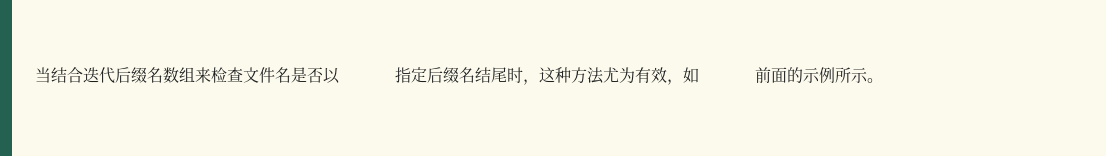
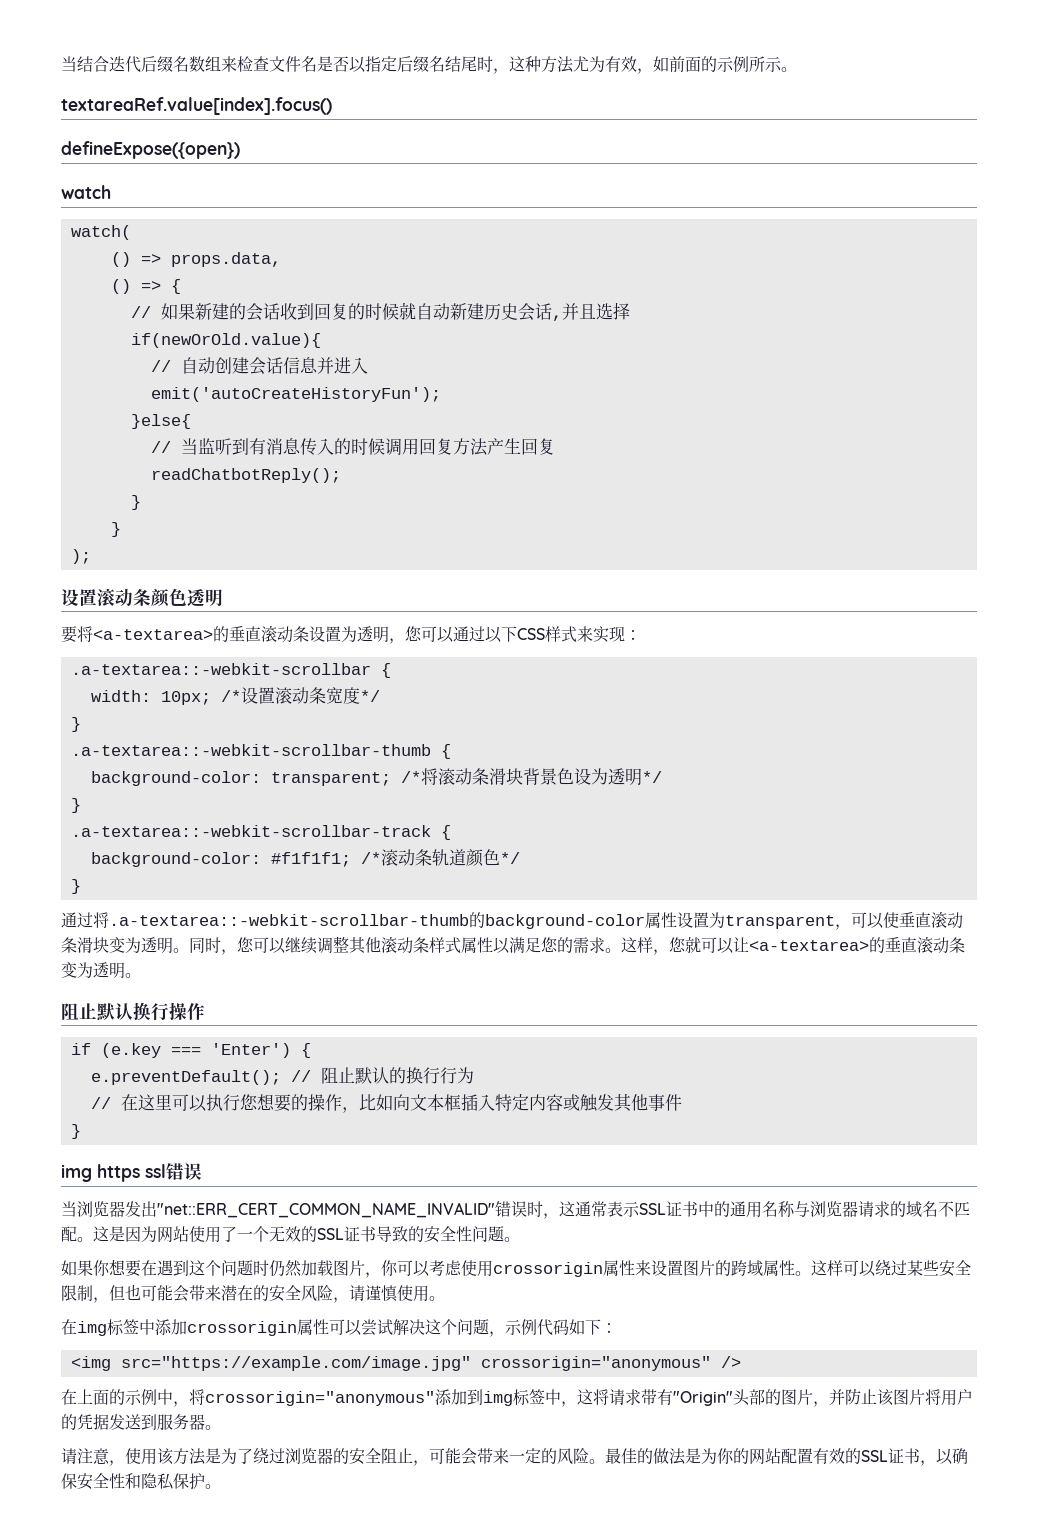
+ textareaRef.value[index].focus()
+ defineExpose({open})
+ watch
+ watch(
+ () => props.data,
+ () => {
+ // 如果新建的会话收到回复的时候就自动新建历史会话,并且选择
+ if(newOrOld.value){
+ // 自动创建会话信息并进入
+ emit('autoCreateHistoryFun');
+ }else{
+ // 当监听到有消息传入的时候调用回复方法产生回复
+ readChatbotReply();
+ }
+ }
+ );
+ 设置滚动条颜色透明
+ 要将<a-textarea>的垂直滚动条设置为透明，您可以通过以下CSS样式来实现：
+ .a-textarea::-webkit-scrollbar {
+ width: 10px; /*设置滚动条宽度*/
+ }
+ .a-textarea::-webkit-scrollbar-thumb {
+ background-color: transparent; /*将滚动条滑块背景色设为透明*/
+ }
+ .a-textarea::-webkit-scrollbar-track {
+ background-color: #f1f1f1; /*滚动条轨道颜色*/
+ }
+ 通过将.a-textarea::-webkit-scrollbar-thumb的background-color属性设置为transparent，可以使垂直滚动条滑块变为透明。同时，您可以继续调整其他滚动条样式属性以满足您的需求。这样，您就可以让<a-textarea>的垂直滚动条变为透明。
+ 阻止默认换行操作
+ if (e.key === 'Enter') {
+ e.preventDefault(); // 阻止默认的换行行为
+ // 在这里可以执行您想要的操作，比如向文本框插入特定内容或触发其他事件
+ }
+ img https ssl错误
+ 当浏览器发出"net::ERR_CERT_COMMON_NAME_INVALID"错误时，这通常表示SSL证书中的通用名称与浏览器请求的域名不匹配。这是因为网站使用了一个无效的SSL证书导致的安全性问题。
+ 如果你想要在遇到这个问题时仍然加载图片，你可以考虑使用crossorigin属性来设置图片的跨域属性。这样可以绕过某些安全限制，但也可能会带来潜在的安全风险，请谨慎使用。
+ 在img标签中添加crossorigin属性可以尝试解决这个问题，示例代码如下：
+ <img src="https://example.com/image.jpg" crossorigin="anonymous" />
+ 在上面的示例中，将crossorigin="anonymous"添加到img标签中，这将请求带有"Origin"头部的图片，并防止该图片将用户的凭据发送到服务器。
+ 请注意，使用该方法是为了绕过浏览器的安全阻止，可能会带来一定的风险。最佳的做法是为你的网站配置有效的SSL证书，以确保安全性和隐私保护。

